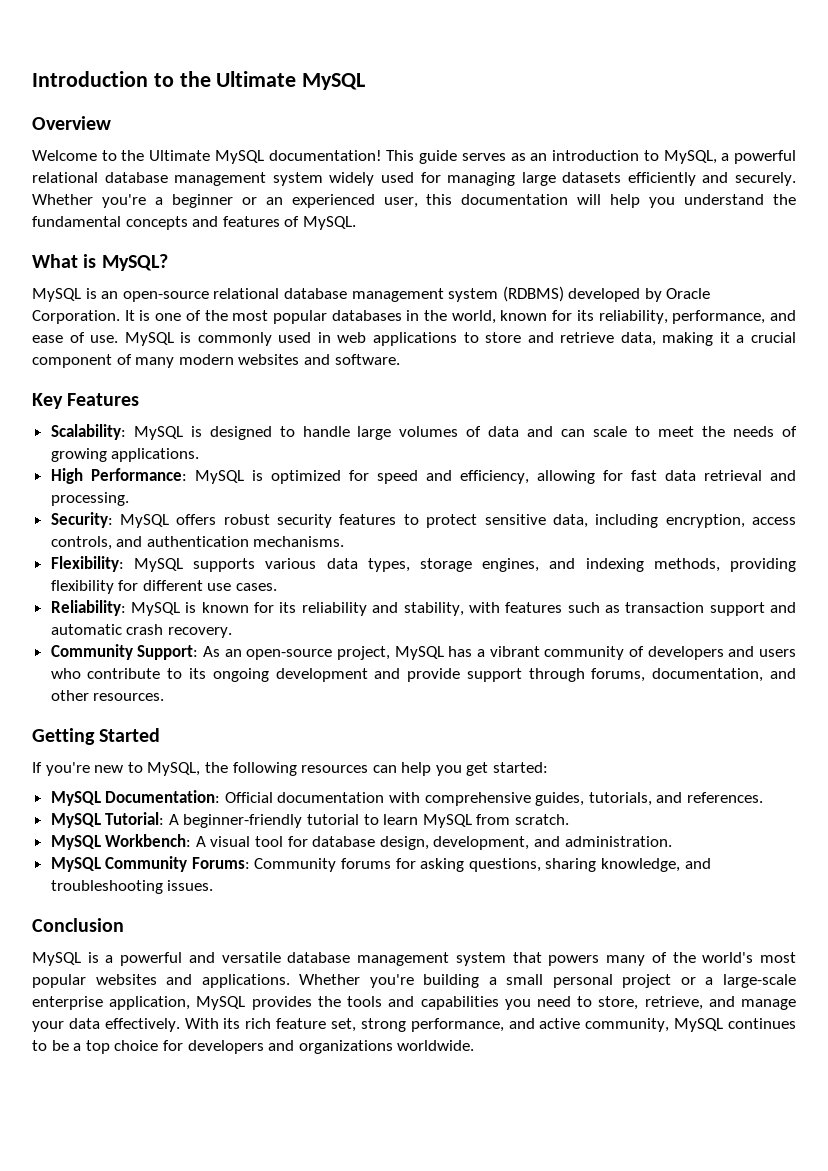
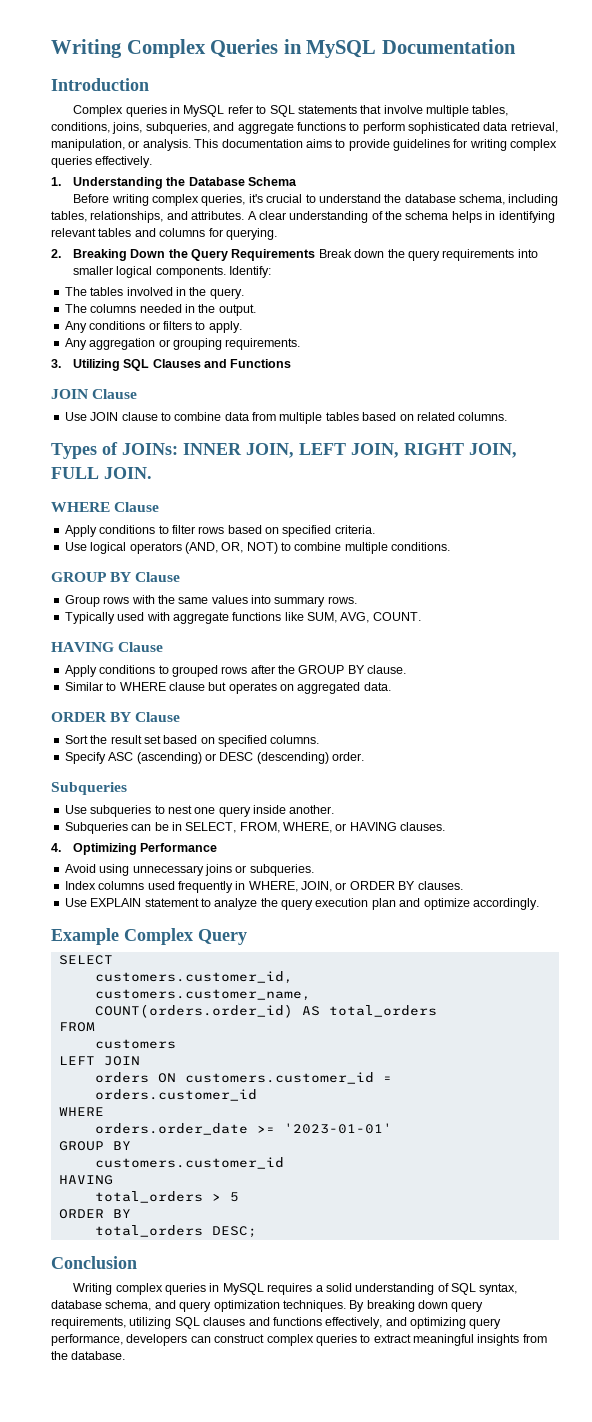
- Introduction to the Ultimate MySQL
- Overview
- Welcome to the Ultimate MySQL documentation! This guide serves as an introduction to MySQL, a powerful relational database management system widely used for managing large datasets efficiently and securely. Whether you're a beginner or an experienced user, this documentation will help you understand the fundamental concepts and features of MySQL.
- What is MySQL?
- MySQL is an open-source relational database management system (RDBMS) developed by Oracle Corporation. It is one of the most popular databases in the world, known for its reliability, performance, and ease of use. MySQL is commonly used in web applications to store and retrieve data, making it a crucial component of many modern websites and software.
- Key Features
- Scalability: MySQL is designed to handle large volumes of data and can scale to meet the needs of growing applications.
- High Performance: MySQL is optimized for speed and efficiency, allowing for fast data retrieval and processing.
- Security: MySQL offers robust security features to protect sensitive data, including encryption, access controls, and authentication mechanisms.
- Flexibility: MySQL supports various data types, storage engines, and indexing methods, providing flexibility for different use cases.
- Reliability: MySQL is known for its reliability and stability, with features such as transaction support and automatic crash recovery.
- Community Support: As an open-source project, MySQL has a vibrant community of developers and users who contribute to its ongoing development and provide support through forums, documentation, and other resources.
- Getting Started
- If you're new to MySQL, the following resources can help you get started:
- MySQL Documentation: Official documentation with comprehensive guides, tutorials, and references.
- MySQL Tutorial: A beginner-friendly tutorial to learn MySQL from scratch.
- MySQL Workbench: A visual tool for database design, development, and administration.
- MySQL Community Forums: Community forums for asking questions, sharing knowledge, and troubleshooting issues.
+ Writing Complex Queries in MySQL Documentation
+ Introduction
+ Complex queries in MySQL refer to SQL statements that involve multiple tables, conditions, joins, subqueries, and aggregate functions to perform sophisticated data retrieval, manipulation, or analysis. This documentation aims to provide guidelines for writing complex queries effectively.
+ 1. Understanding the Database Schema
+ Before writing complex queries, it's crucial to understand the database schema, including tables, relationships, and attributes. A clear understanding of the schema helps in identifying relevant tables and columns for querying.
+ 2. Breaking Down the Query Requirements Break down the query requirements into smaller logical components. Identify:
+ The tables involved in the query.
+ The columns needed in the output.
+ Any conditions or filters to apply.
+ Any aggregation or grouping requirements.
+ 3. Utilizing SQL Clauses and Functions
+ JOIN Clause
+ Use JOIN clause to combine data from multiple tables based on related columns.
+ Types of JOINs: INNER JOIN, LEFT JOIN, RIGHT JOIN, FULL JOIN.
+ WHERE Clause
+ Apply conditions to filter rows based on specified criteria.
+ Use logical operators (AND, OR, NOT) to combine multiple conditions.
+ GROUP BY Clause
+ Group rows with the same values into summary rows.
+ Typically used with aggregate functions like SUM, AVG, COUNT.
+ HAVING Clause
+ Apply conditions to grouped rows after the GROUP BY clause.
+ Similar to WHERE clause but operates on aggregated data.
+ ORDER BY Clause
+ Sort the result set based on specified columns.
+ Specify ASC (ascending) or DESC (descending) order.
+ Subqueries
+ Use subqueries to nest one query inside another.
+ Subqueries can be in SELECT, FROM, WHERE, or HAVING clauses.
+ 4. Optimizing Performance
+ Avoid using unnecessary joins or subqueries.
+ Index columns used frequently in WHERE, JOIN, or ORDER BY clauses.
+ Use EXPLAIN statement to analyze the query execution plan and optimize accordingly.
+ Example Complex Query
+ SELECT
+ customers.customer_id,
+ customers.customer_name,
+ COUNT(orders.order_id) AS total_orders
+ FROM
+ customers
+ LEFT JOIN
+ orders ON customers.customer_id = orders.customer_id
+ WHERE
+ orders.order_date >= '2023-01-01'
+ GROUP BY
+ customers.customer_id
+ HAVING
+ total_orders > 5
+ ORDER BY
+ total_orders DESC;
  Conclusion
- MySQL is a powerful and versatile database management system that powers many of the world's most popular websites and applications. Whether you're building a small personal project or a large-scale enterprise application, MySQL provides the tools and capabilities you need to store, retrieve, and manage your data effectively. With its rich feature set, strong performance, and active community, MySQL continues to be a top choice for developers and organizations worldwide.
+ Writing complex queries in MySQL requires a solid understanding of SQL syntax, database schema, and query optimization techniques. By breaking down query requirements, utilizing SQL clauses and functions effectively, and optimizing query performance, developers can construct complex queries to extract meaningful insights from the database.

